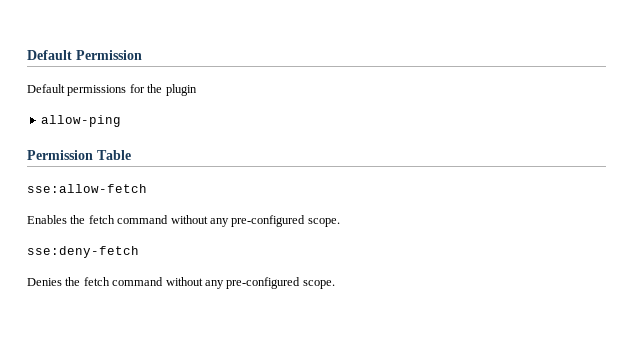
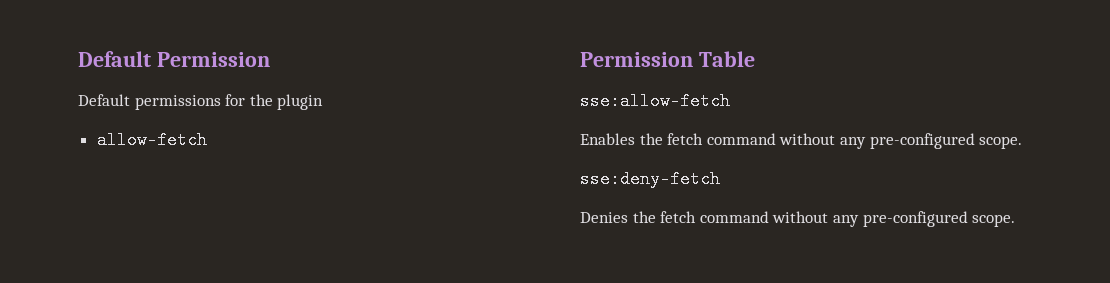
- allow-ping
+ allow-fetch

